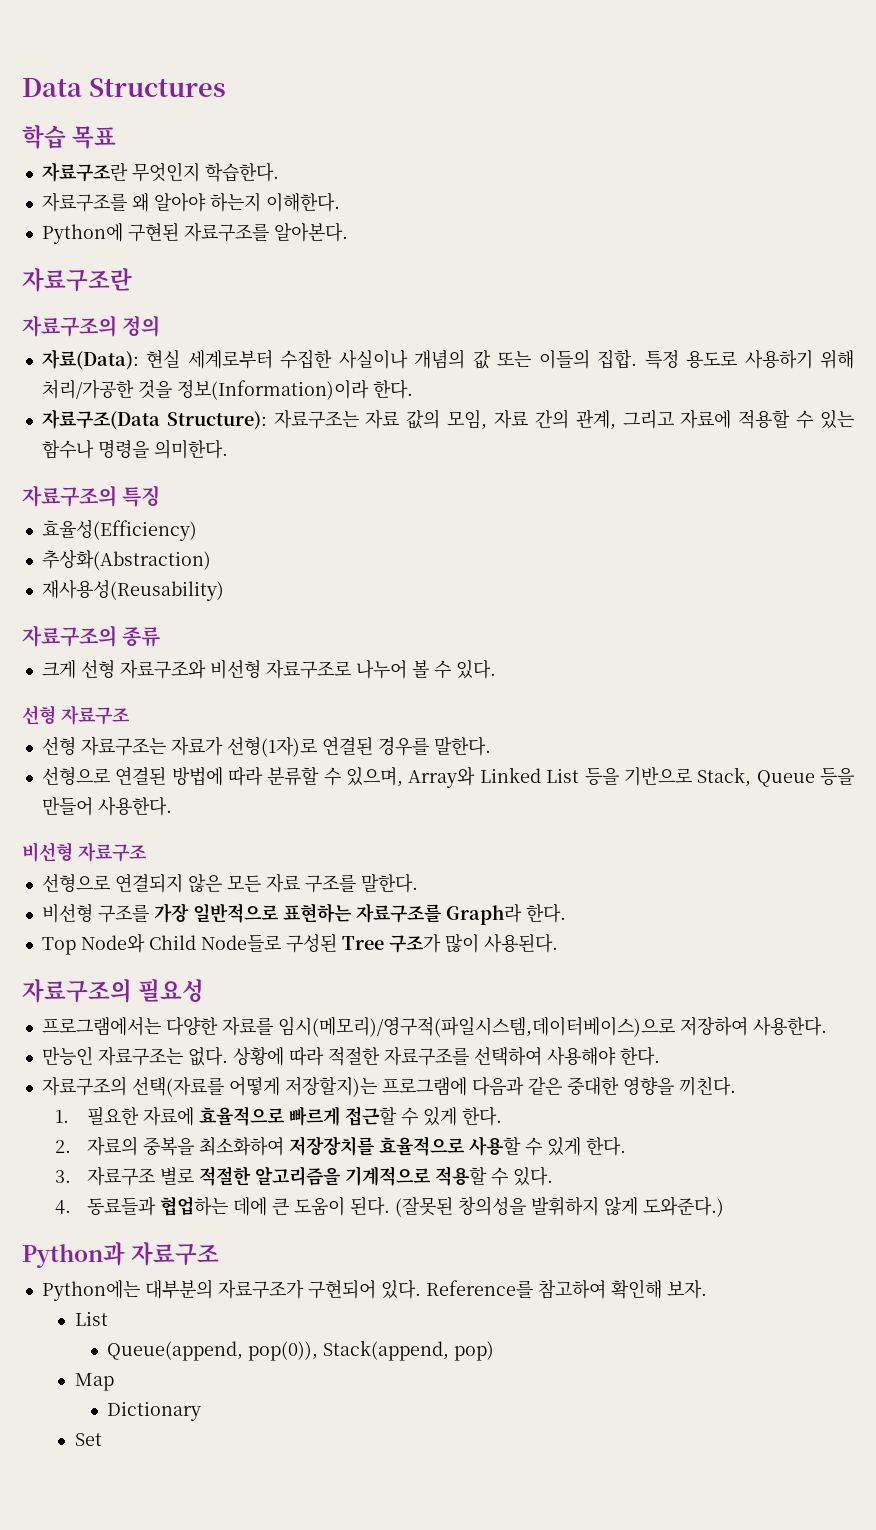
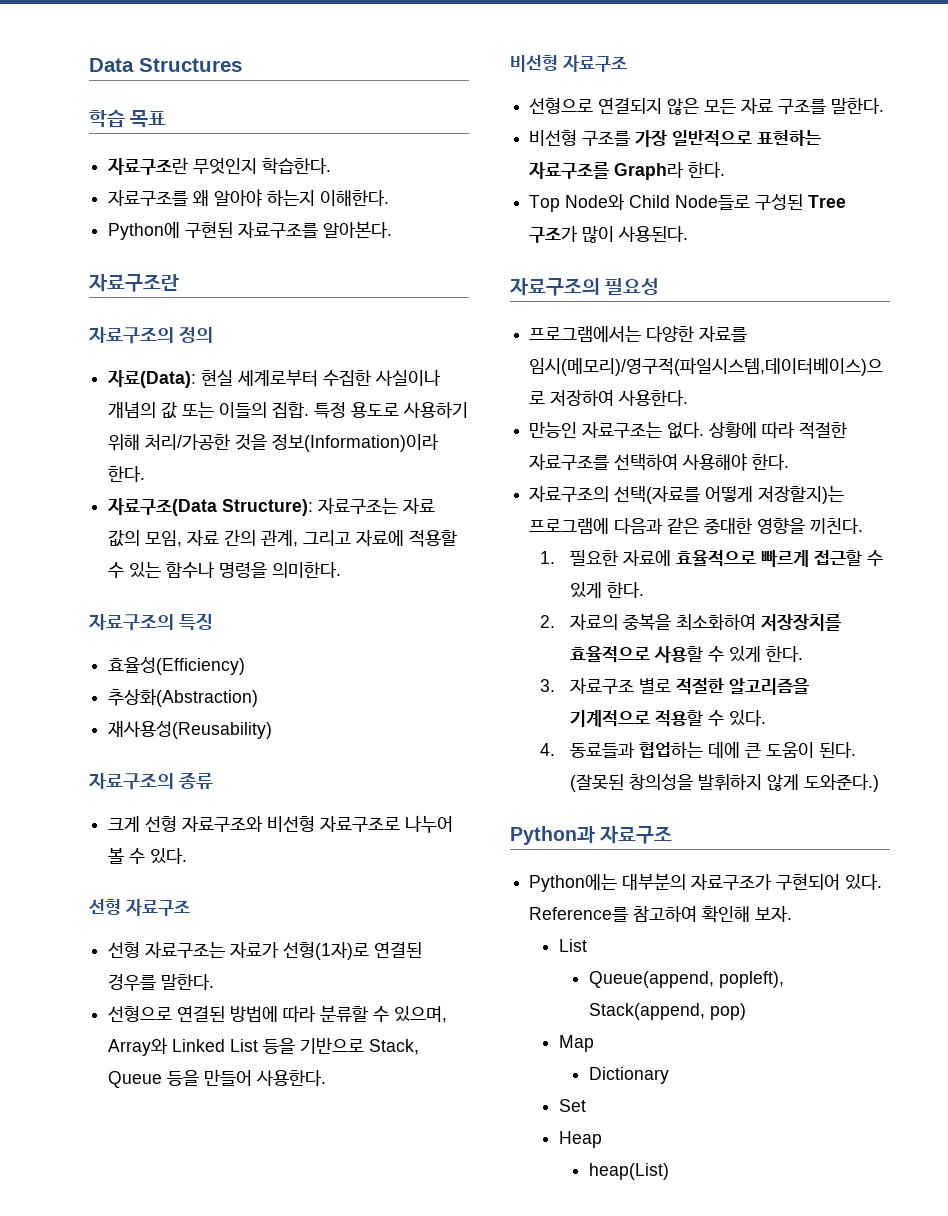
- Queue(append, pop(0)), Stack(append, pop)
+ Queue(append, popleft), Stack(append, pop)
+ Heap
+ heap(List)

